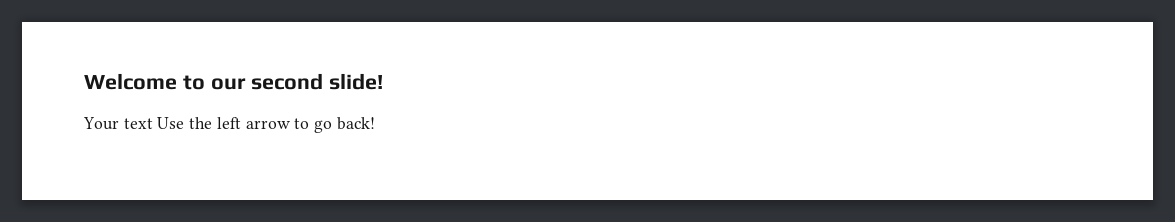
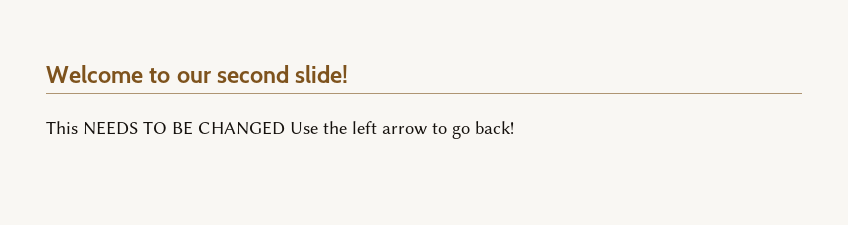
- Your text Use the left arrow to go back!
+ This NEEDS TO BE CHANGED Use the left arrow to go back!

